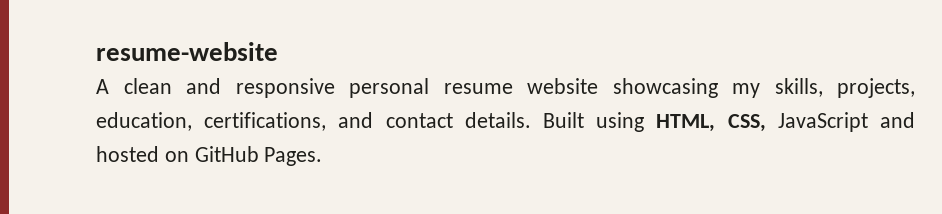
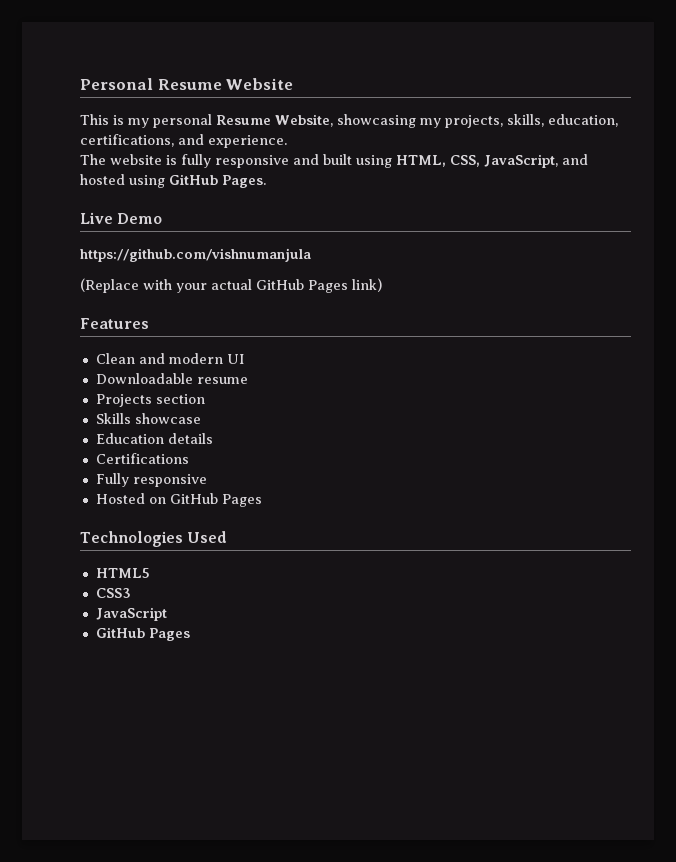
- resume-website
- A clean and responsive personal resume website showcasing my skills, projects, education, certifications, and contact details. Built using HTML, CSS, JavaScript and hosted on GitHub Pages.
+ Personal Resume Website
+ This is my personal Resume Website, showcasing my projects, skills, education, certifications, and experience.
+ The website is fully responsive and built using HTML, CSS, JavaScript, and hosted using GitHub Pages.
+ Live Demo
+ https://github.com/vishnumanjula
+ (Replace with your actual GitHub Pages link)
+ Features
+ Clean and modern UI
+ Downloadable resume
+ Projects section
+ Skills showcase
+ Education details
+ Certifications
+ Fully responsive
+ Hosted on GitHub Pages
+ Technologies Used
+ HTML5
+ CSS3
+ JavaScript
+ GitHub Pages

